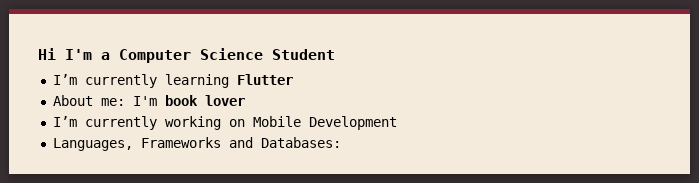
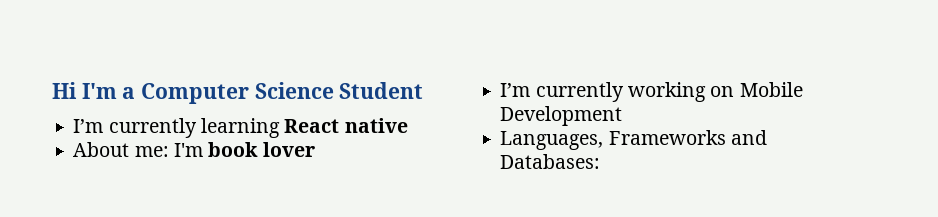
- I’m currently learning Flutter
+ I’m currently learning React native

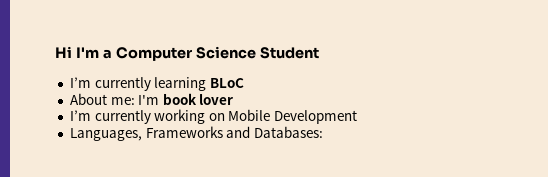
- I’m currently learning React native
+ I’m currently learning BLoC

